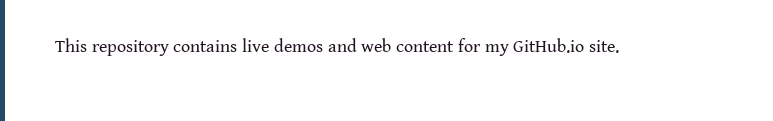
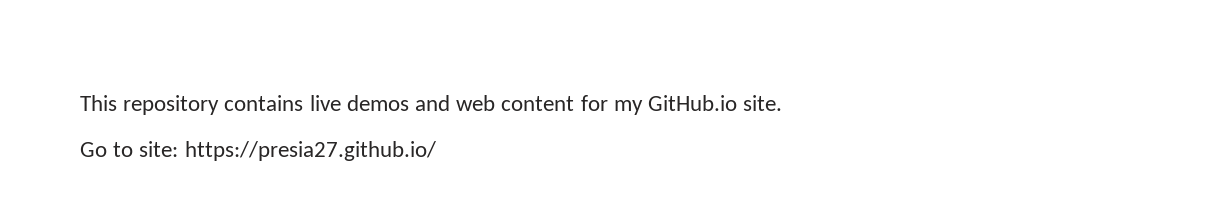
+ Go to site: https://presia27.github.io/

